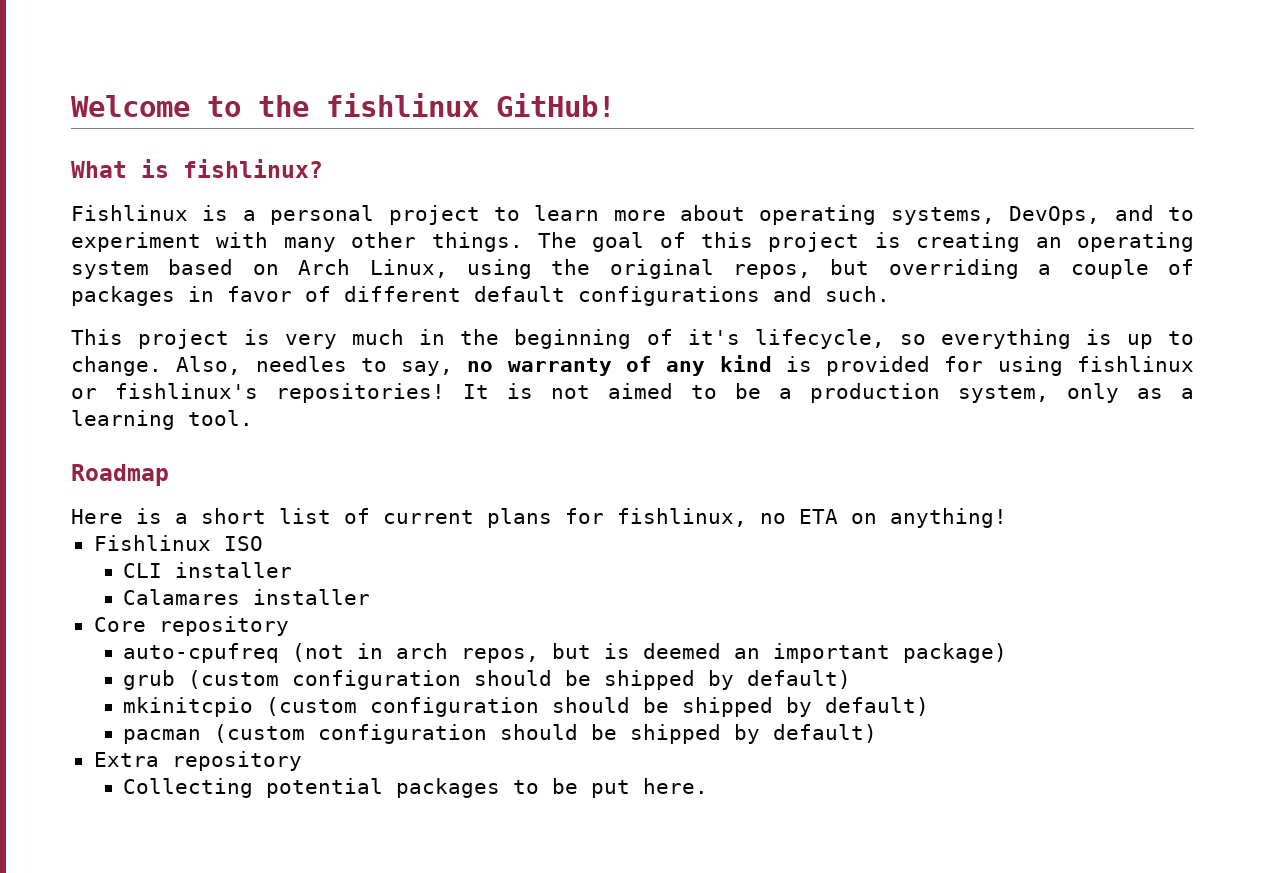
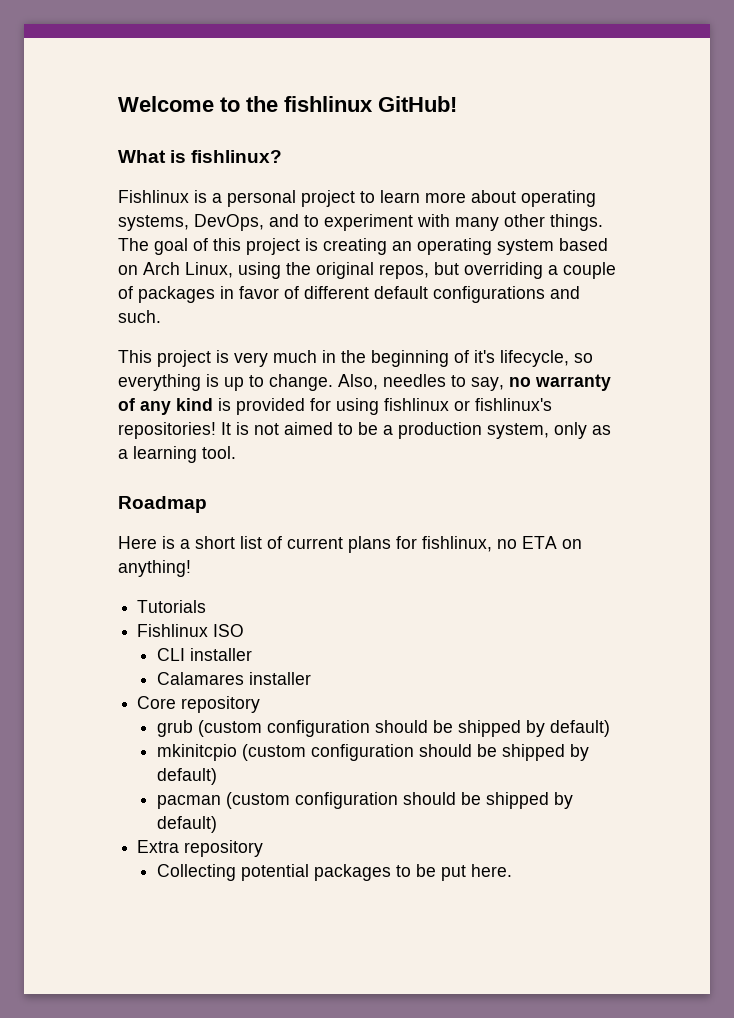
+ Tutorials
- auto-cpufreq (not in arch repos, but is deemed an important package)

